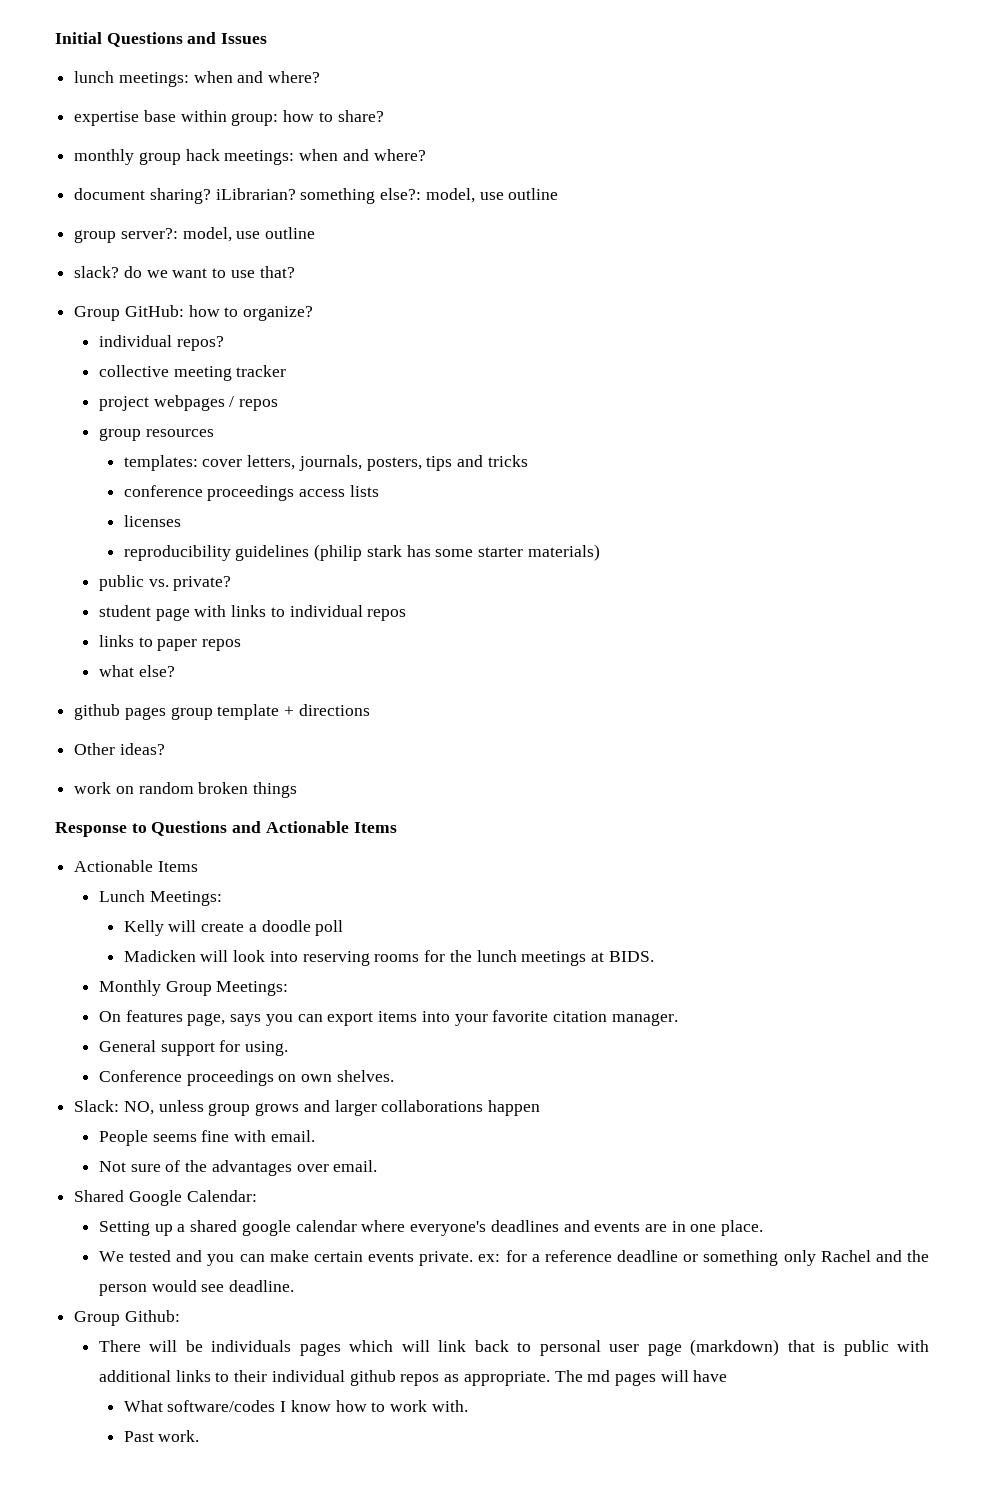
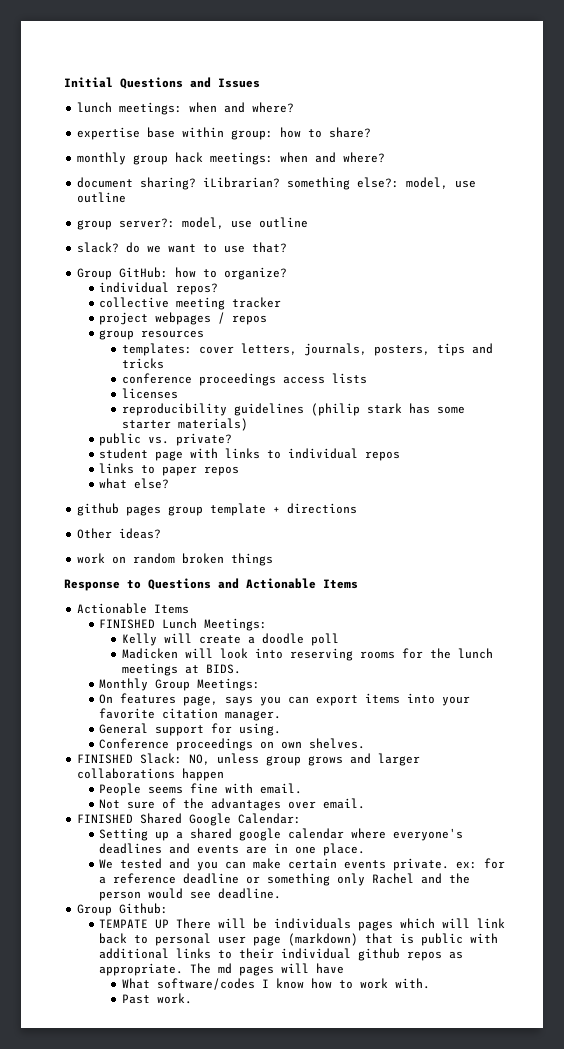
- Lunch Meetings:
+ FINISHED Lunch Meetings:
- Slack: NO, unless group grows and larger collaborations happen
+ FINISHED Slack: NO, unless group grows and larger collaborations happen
- Shared Google Calendar:
+ FINISHED Shared Google Calendar:
- There will be individuals pages which will link back to personal user page (markdown) that is public with additional links to their individual github repos as appropriate.
+ TEMPATE UP There will be individuals pages which will link back to personal user page (markdown) that is public with additional links to their individual github repos as appropriate.

